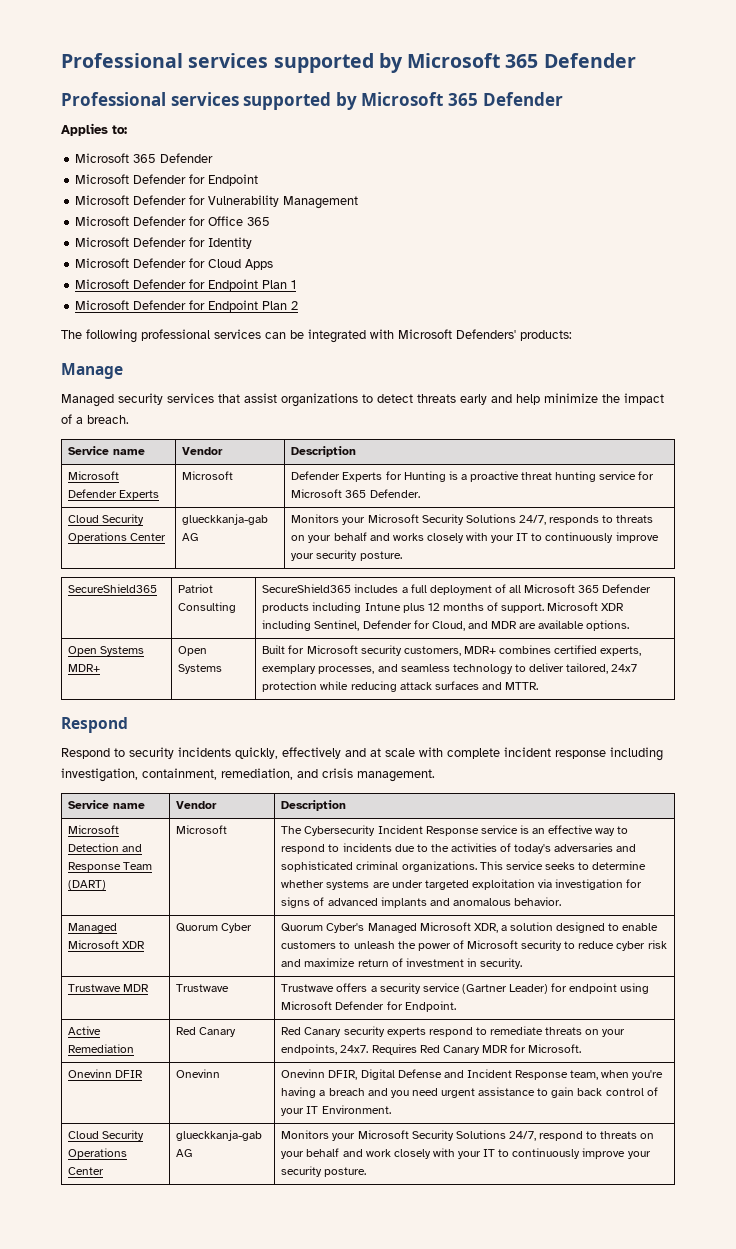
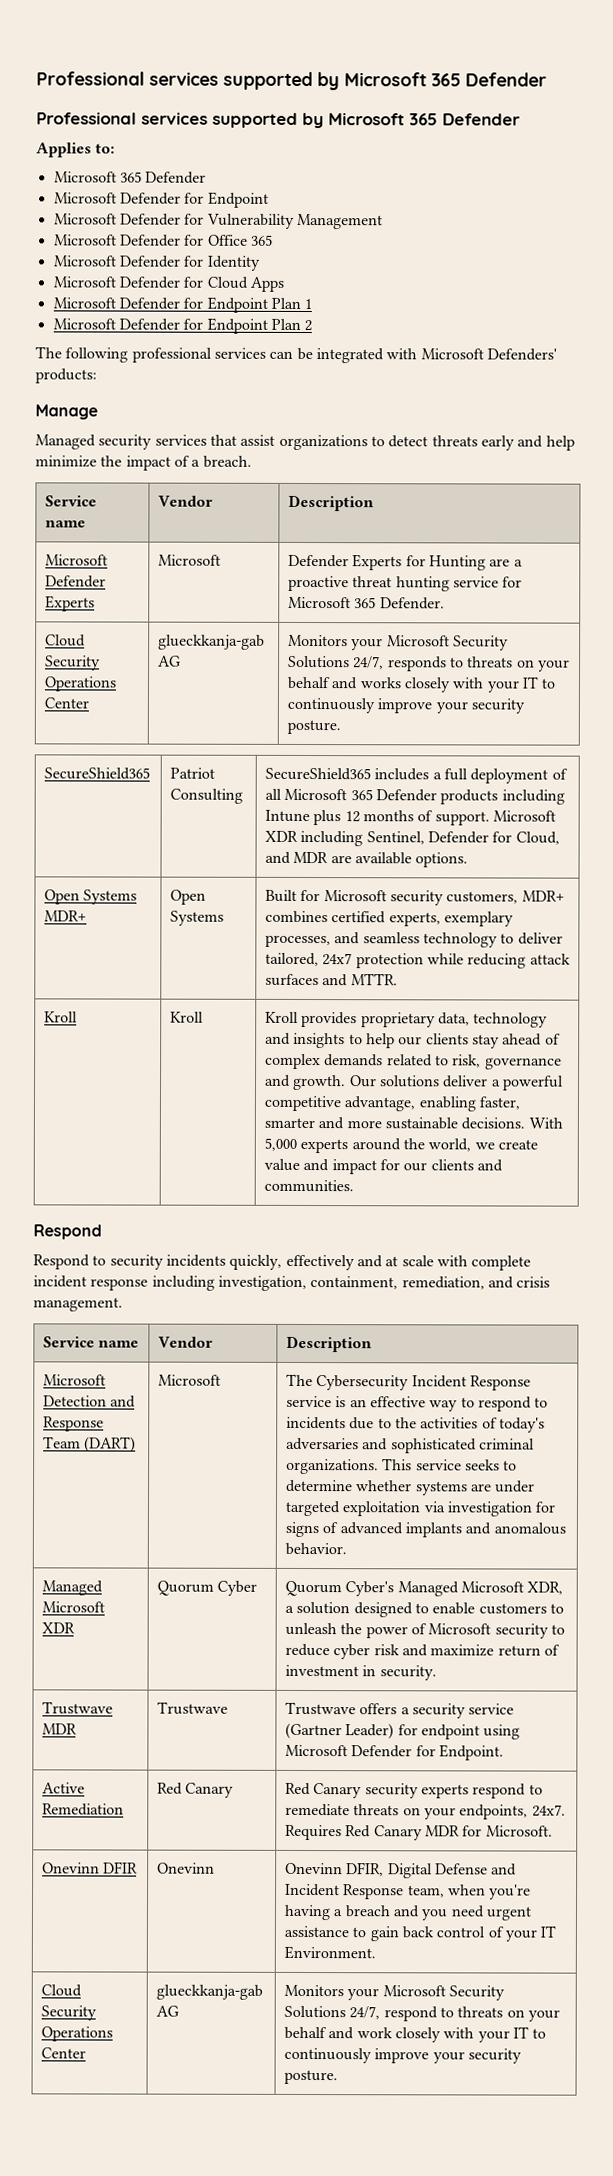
- Microsoft Defender Experts | Microsoft | Defender Experts for Hunting is a proactive threat hunting service for Microsoft 365 Defender.
+ Microsoft Defender Experts | Microsoft | Defender Experts for Hunting are a proactive threat hunting service for Microsoft 365 Defender.
+ Kroll | Kroll | Kroll provides proprietary data, technology and insights to help our clients stay ahead of complex demands related to risk, governance and growth. Our solutions deliver a powerful competitive advantage, enabling faster, smarter and more sustainable decisions. With 5,000 experts around the world, we create value and impact for our clients and communities.

